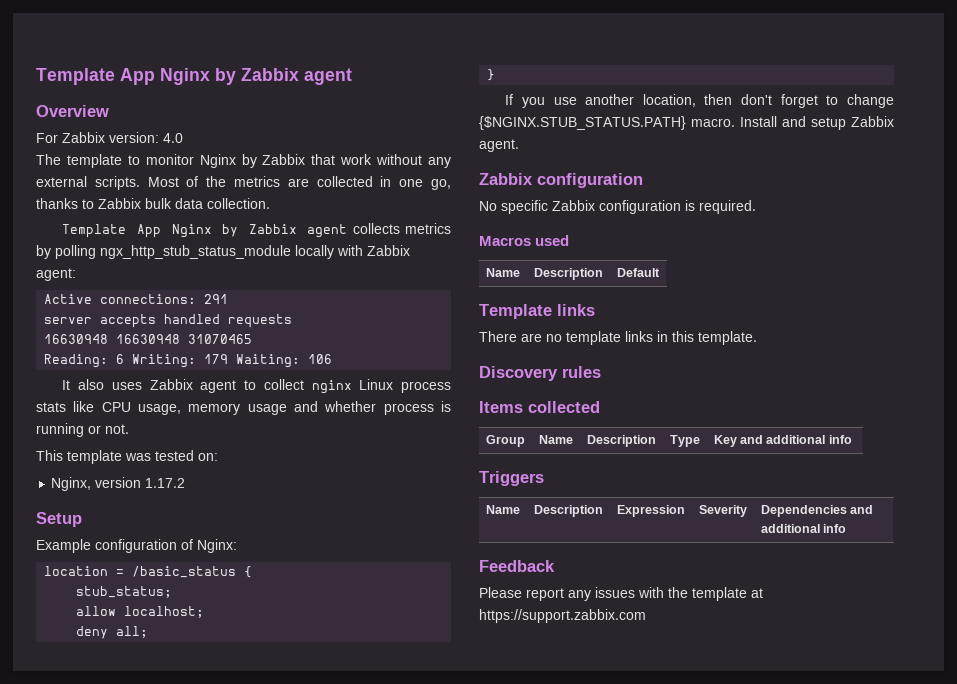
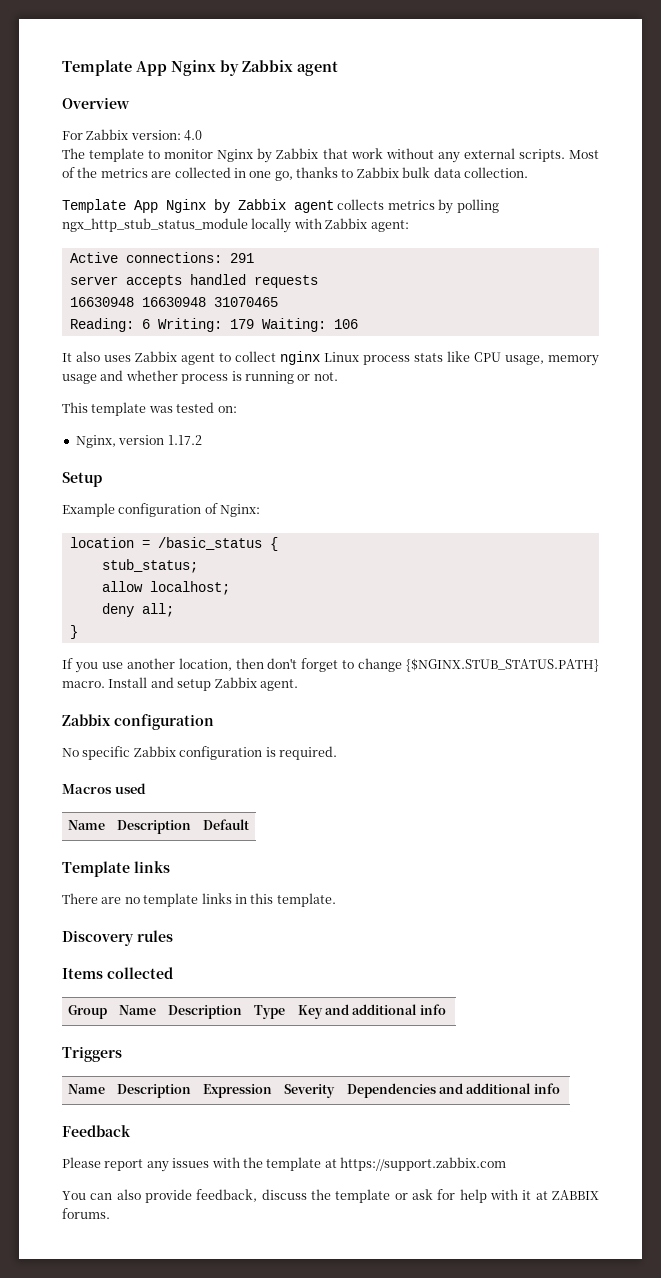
+ You can also provide feedback, discuss the template or ask for help with it at ZABBIX forums.

